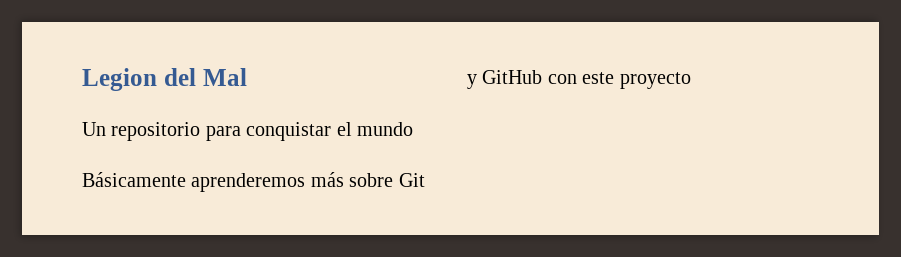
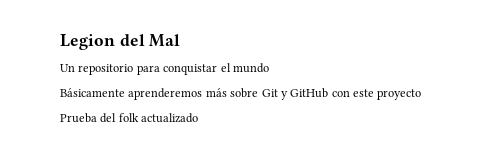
+ Prueba del folk actualizado

